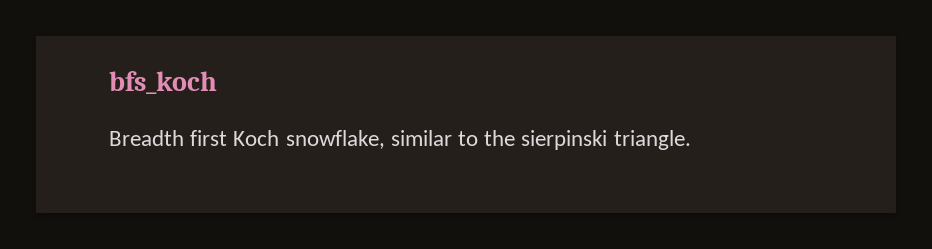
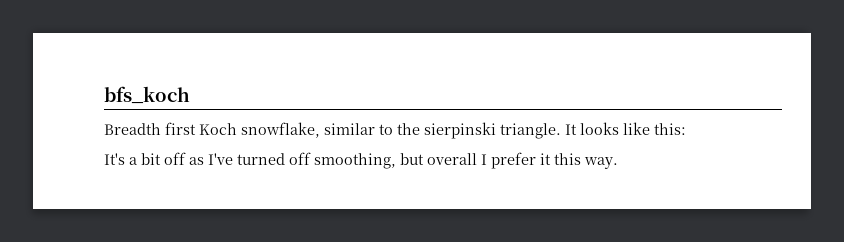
+ It looks like this:
+ It's a bit off as I've turned off smoothing, but overall I prefer it this way.

